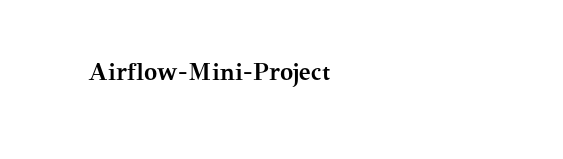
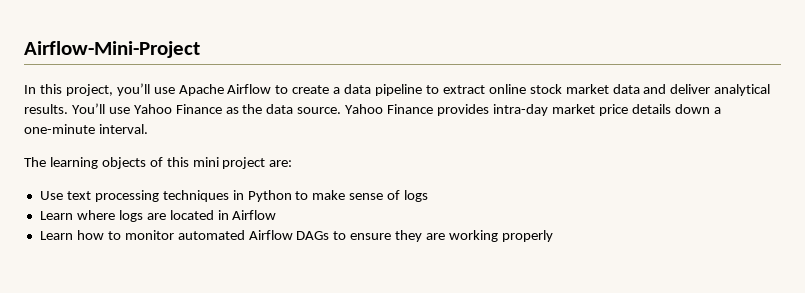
+ In this project, you’ll use Apache Airflow to create a data pipeline to extract online stock market data and deliver analytical results. You’ll use Yahoo Finance as the data source. Yahoo Finance provides intra-day market price details down a one-minute interval.
+ The learning objects of this mini project are:
+ Use text processing techniques in Python to make sense of logs
+ Learn where logs are located in Airflow
+ Learn how to monitor automated Airflow DAGs to ensure they are working properly

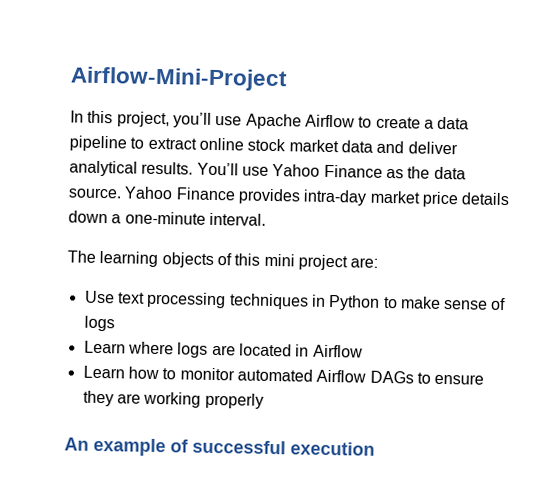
+ An example of successful execution

